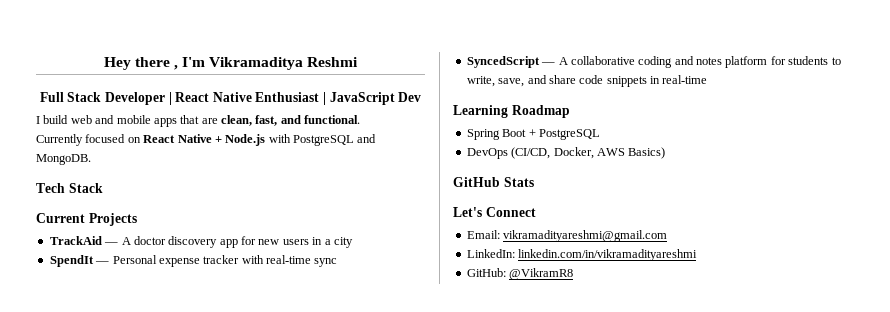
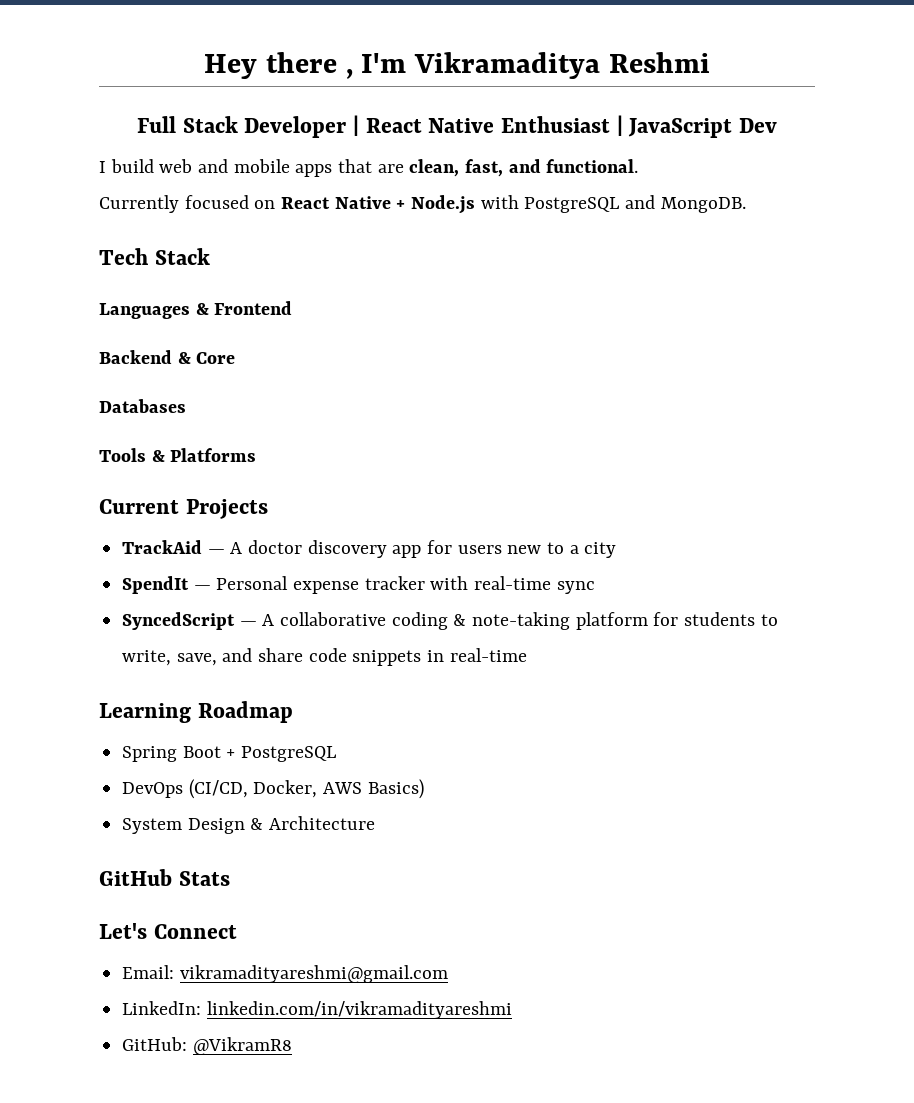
+ Languages & Frontend
+ Backend & Core
+ Databases
+ Tools & Platforms
- TrackAid — A doctor discovery app for new users in a city
+ TrackAid — A doctor discovery app for users new to a city
- SyncedScript — A collaborative coding and notes platform for students to write, save, and share code snippets in real-time
+ SyncedScript — A collaborative coding & note-taking platform for students to write, save, and share code snippets in real-time
+ System Design & Architecture

